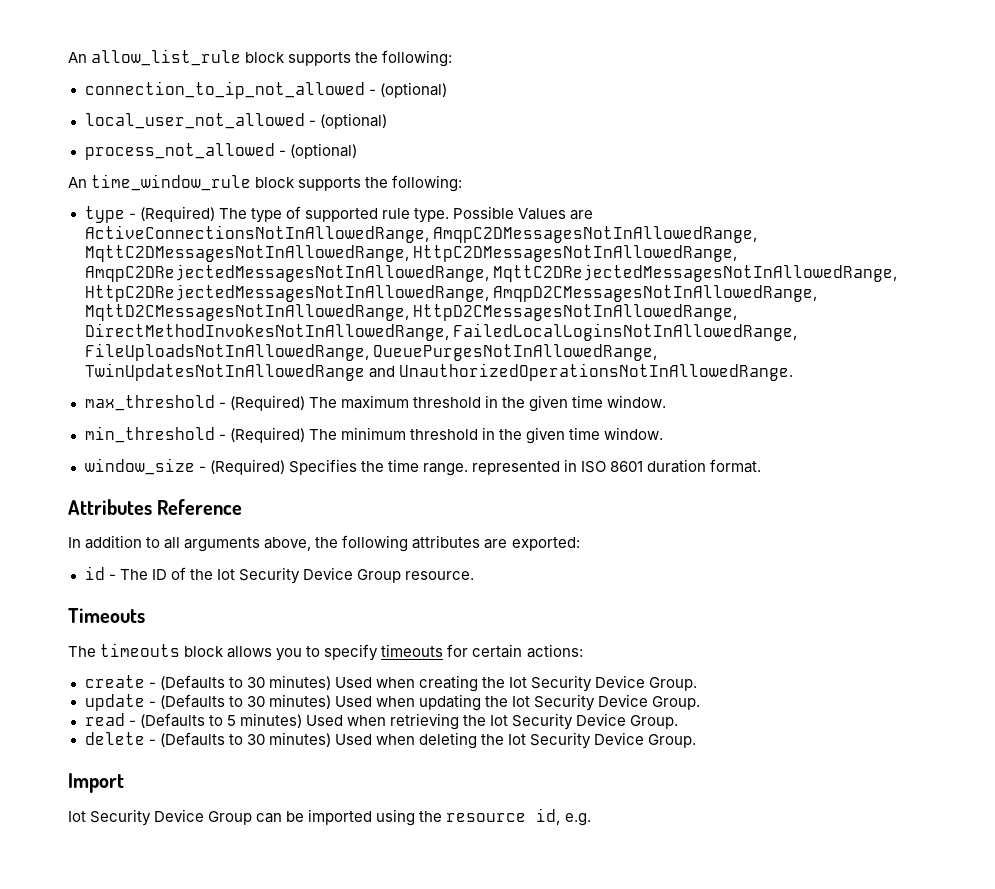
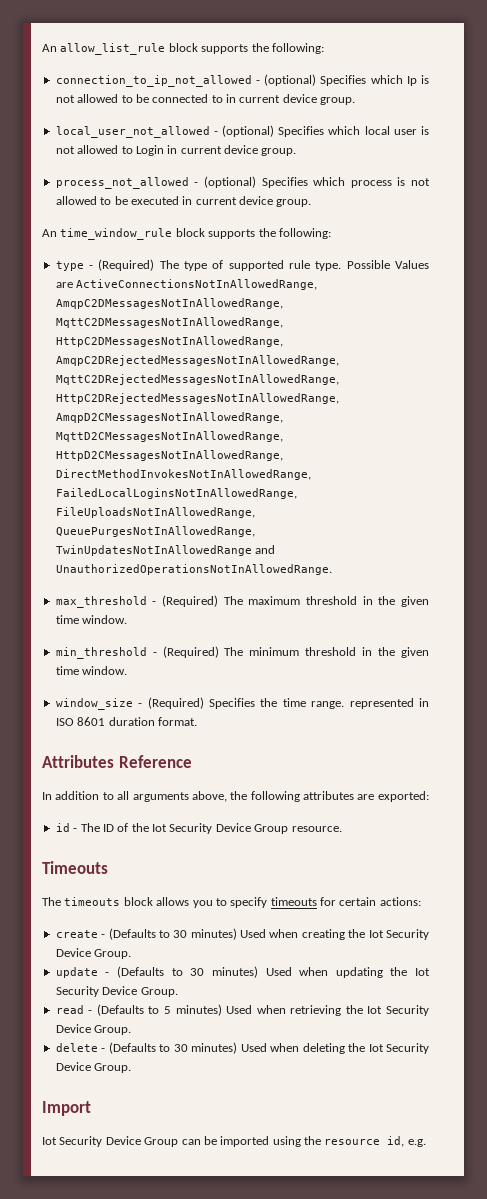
- connection_to_ip_not_allowed - (optional)
- local_user_not_allowed - (optional)
- process_not_allowed - (optional)
+ connection_to_ip_not_allowed - (optional) Specifies which Ip is not allowed to be connected to in current device group.
+ local_user_not_allowed - (optional) Specifies which local user is not allowed to Login in current device group.
+ process_not_allowed - (optional) Specifies which process is not allowed to be executed in current device group.

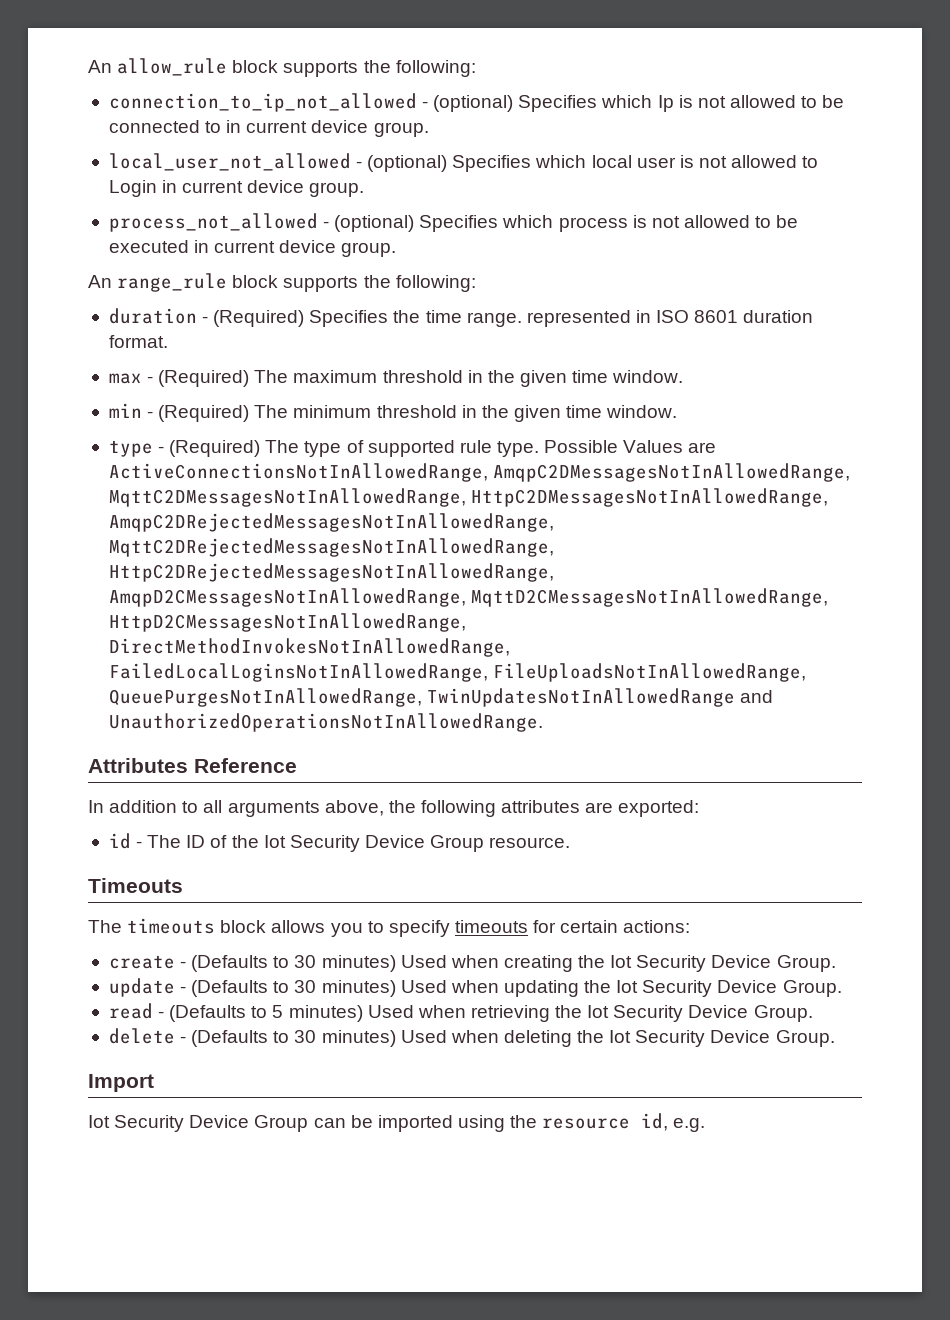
- An allow_list_rule block supports the following:
+ An allow_rule block supports the following:
- An time_window_rule block supports the following:
+ An range_rule block supports the following:
+ duration - (Required) Specifies the time range. represented in ISO 8601 duration format.
+ max - (Required) The maximum threshold in the given time window.
+ min - (Required) The minimum threshold in the given time window.
- max_threshold - (Required) The maximum threshold in the given time window.
- min_threshold - (Required) The minimum threshold in the given time window.
- window_size - (Required) Specifies the time range. represented in ISO 8601 duration format.

